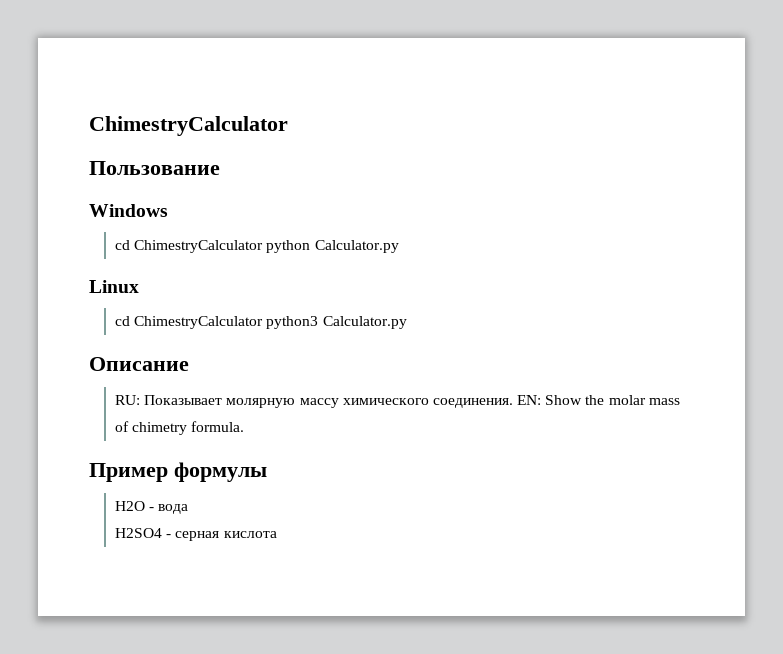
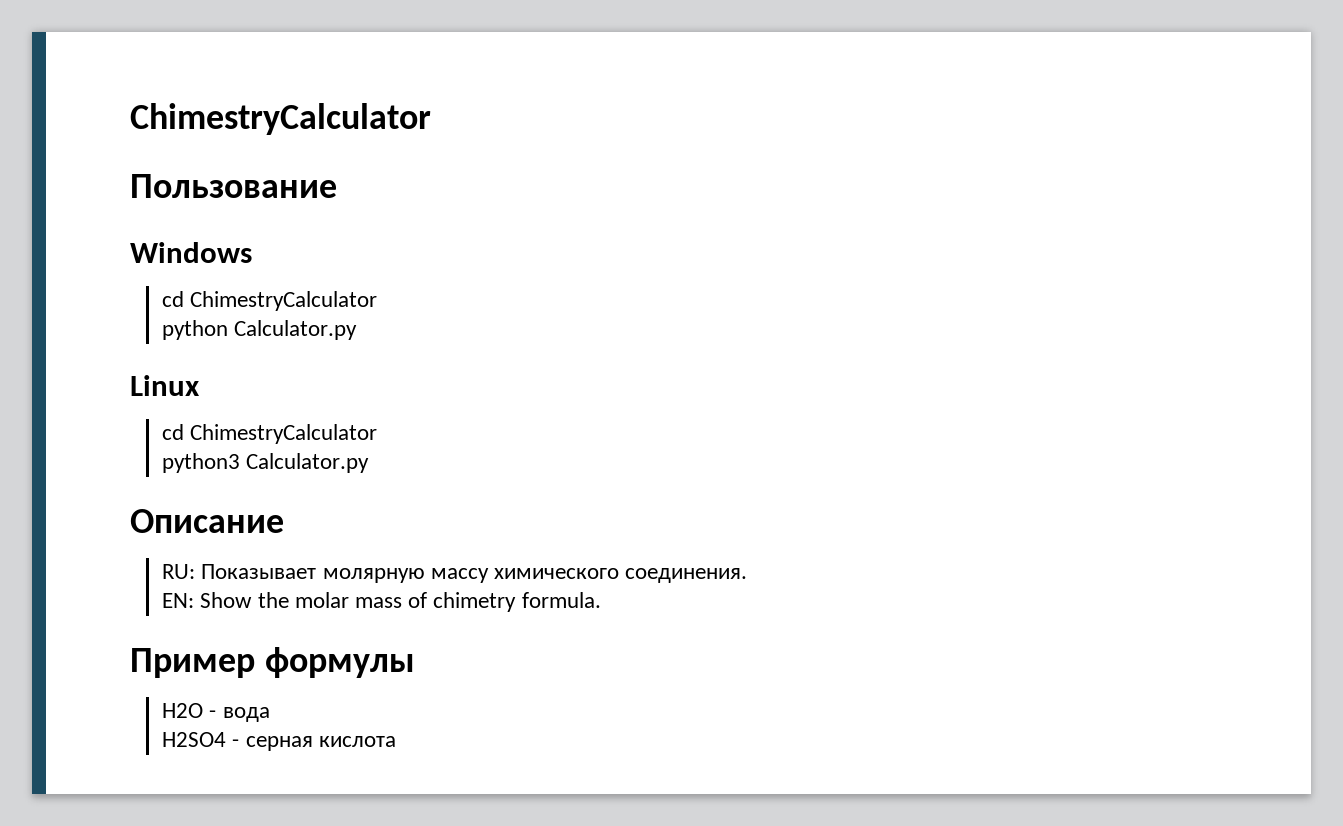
  Windows
- cd ChimestryCalculator python Calculator.py
+ cd ChimestryCalculator
+ python Calculator.py
  Linux
- cd ChimestryCalculator python3 Calculator.py
+ cd ChimestryCalculator
+ python3 Calculator.py
- RU: Показывает молярную массу химического соединения. EN: Show the molar mass of chimetry formula.
+ RU: Показывает молярную массу химического соединения.
+ EN: Show the molar mass of chimetry formula.

